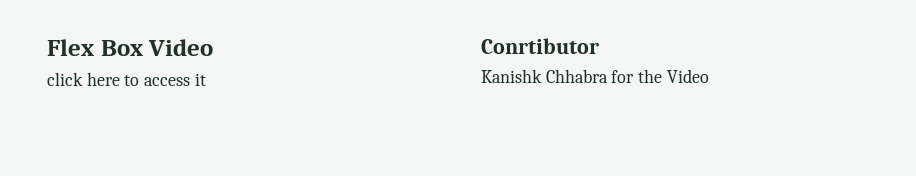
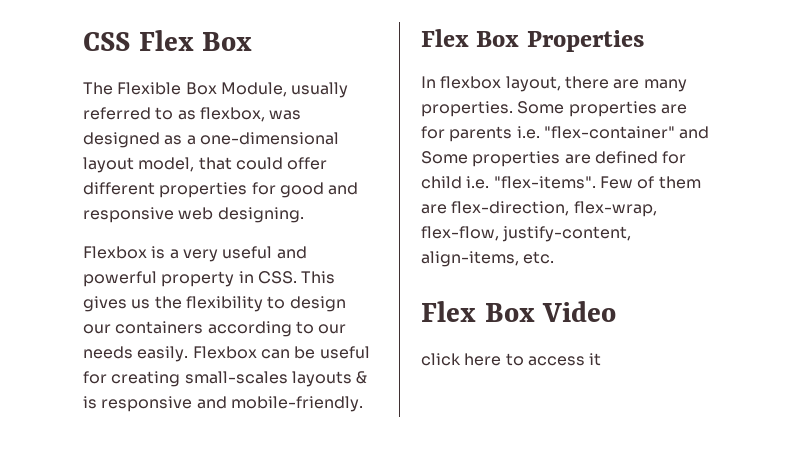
+ CSS Flex Box
+ The Flexible Box Module, usually referred to as flexbox, was designed as a one-dimensional layout model, that could offer different properties for good and responsive web designing.
+ Flexbox is a very useful and powerful property in CSS. This gives us the flexibility to design our containers according to our needs easily. Flexbox can be useful for creating small-scales layouts & is responsive and mobile-friendly.
+ Flex Box Properties
+ In flexbox layout, there are many properties. Some properties are for parents i.e. "flex-container" and Some properties are defined for child i.e. "flex-items". Few of them are flex-direction, flex-wrap, flex-flow, justify-content, align-items, etc.
- Conrtibutor
- Kanishk Chhabra for the Video

